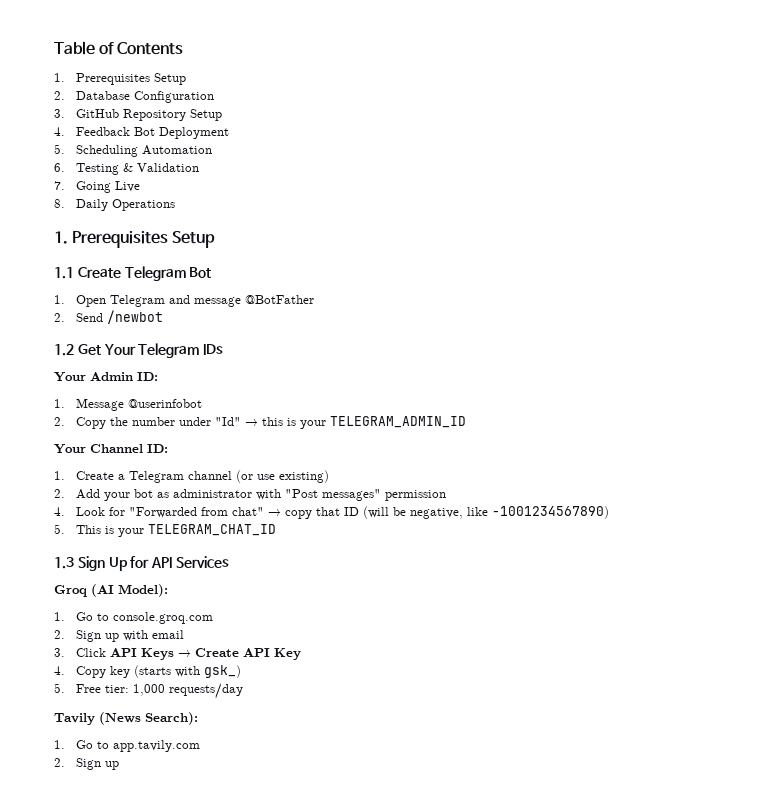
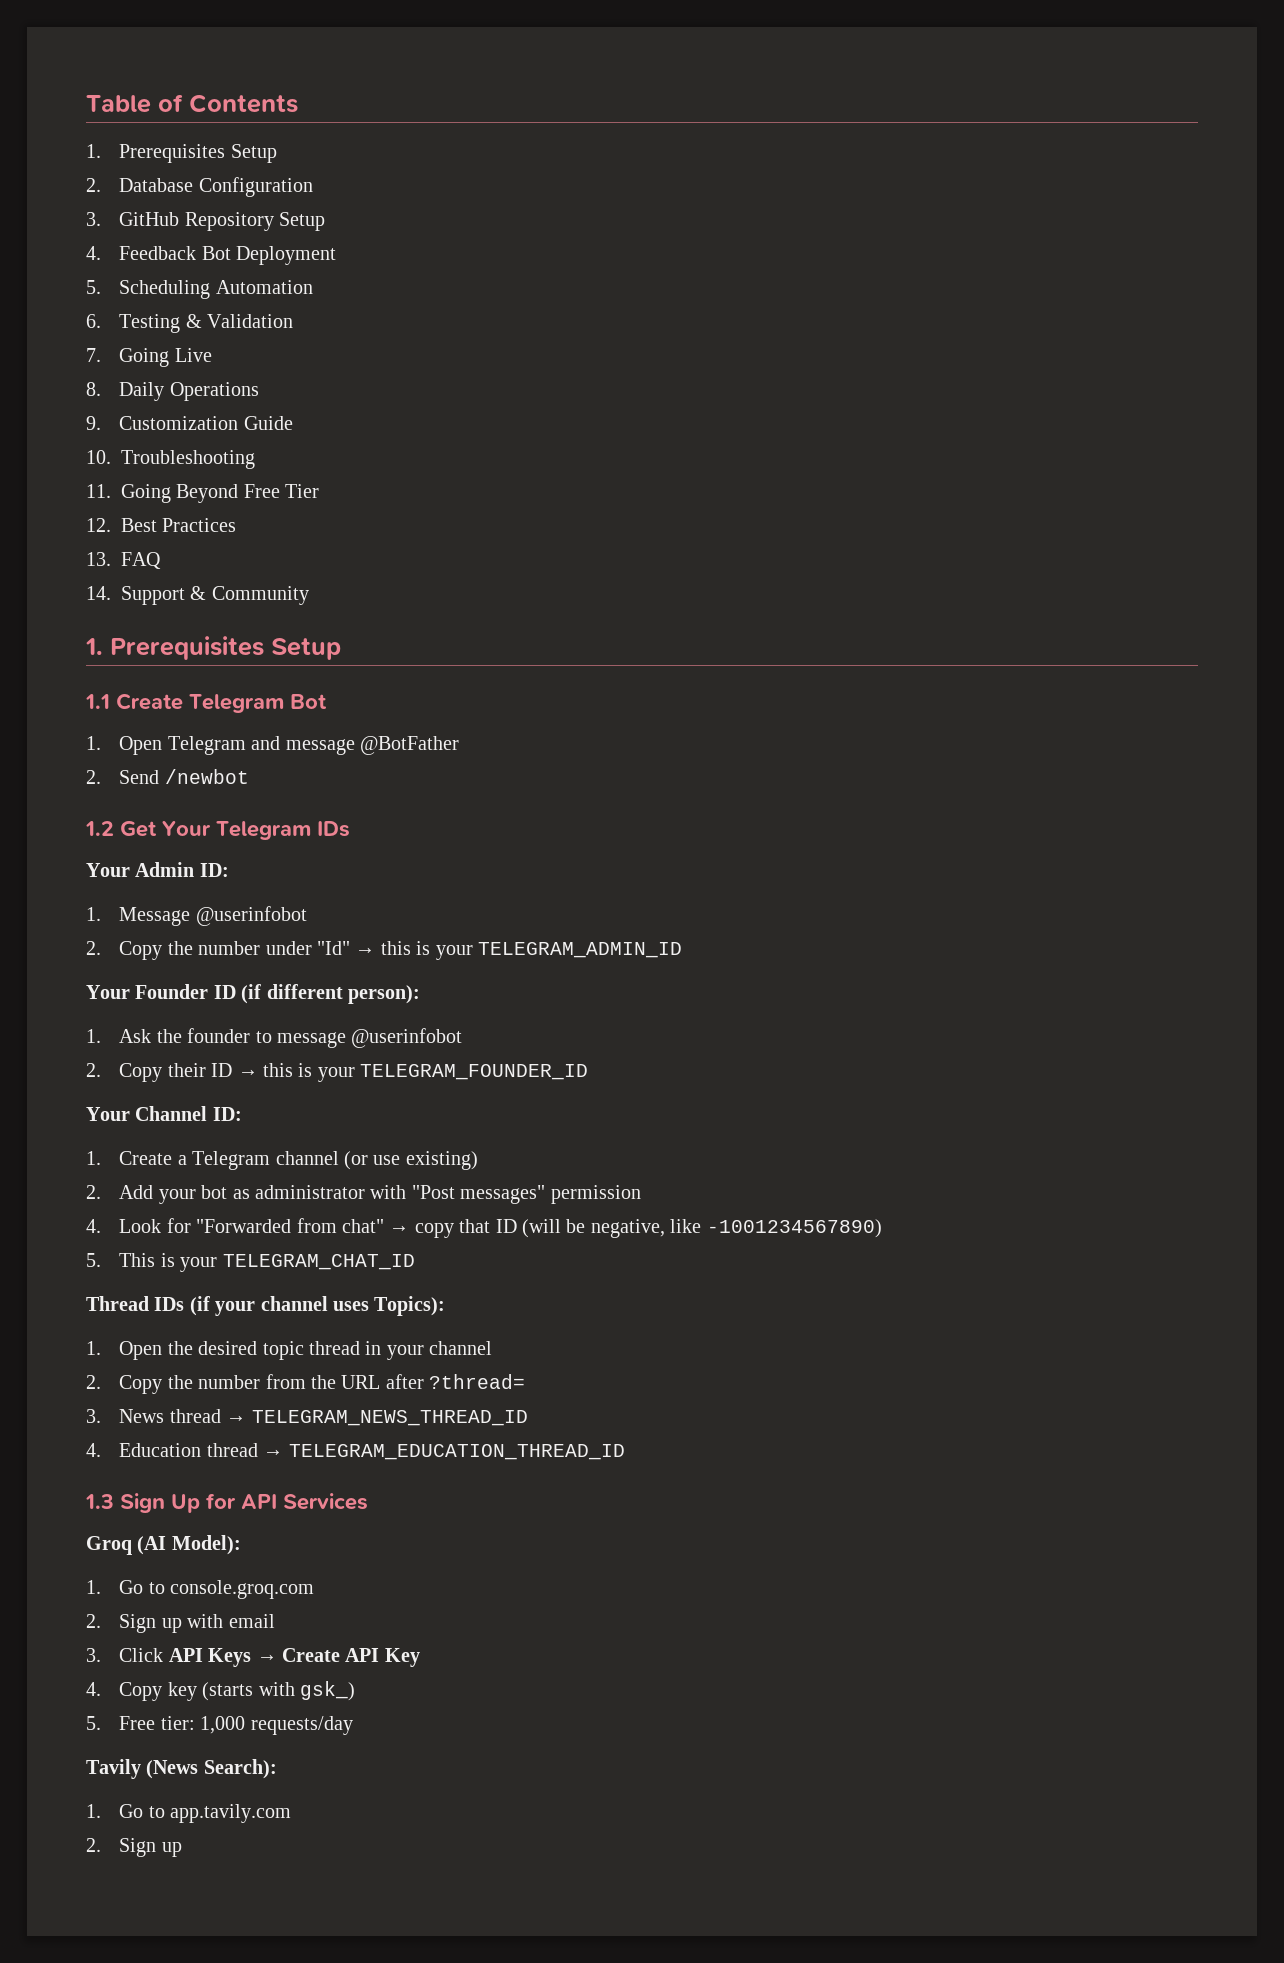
+ 9. Customization Guide
+ 10. Troubleshooting
+ 11. Going Beyond Free Tier
+ 12. Best Practices
+ 13. FAQ
+ 14. Support & Community
+ Your Founder ID (if different person):
+ 1. Ask the founder to message @userinfobot
+ 2. Copy their ID → this is your TELEGRAM_FOUNDER_ID
+ Thread IDs (if your channel uses Topics):
+ 1. Open the desired topic thread in your channel
+ 2. Copy the number from the URL after ?thread=
+ 3. News thread → TELEGRAM_NEWS_THREAD_ID
+ 4. Education thread → TELEGRAM_EDUCATION_THREAD_ID

